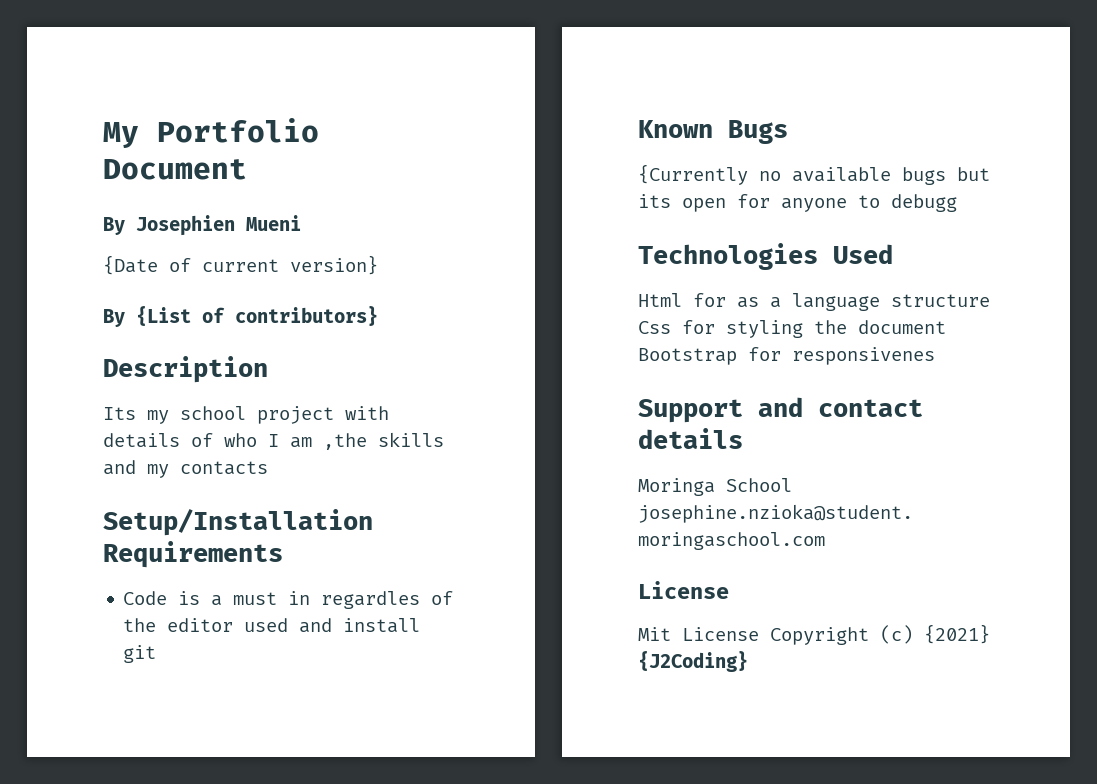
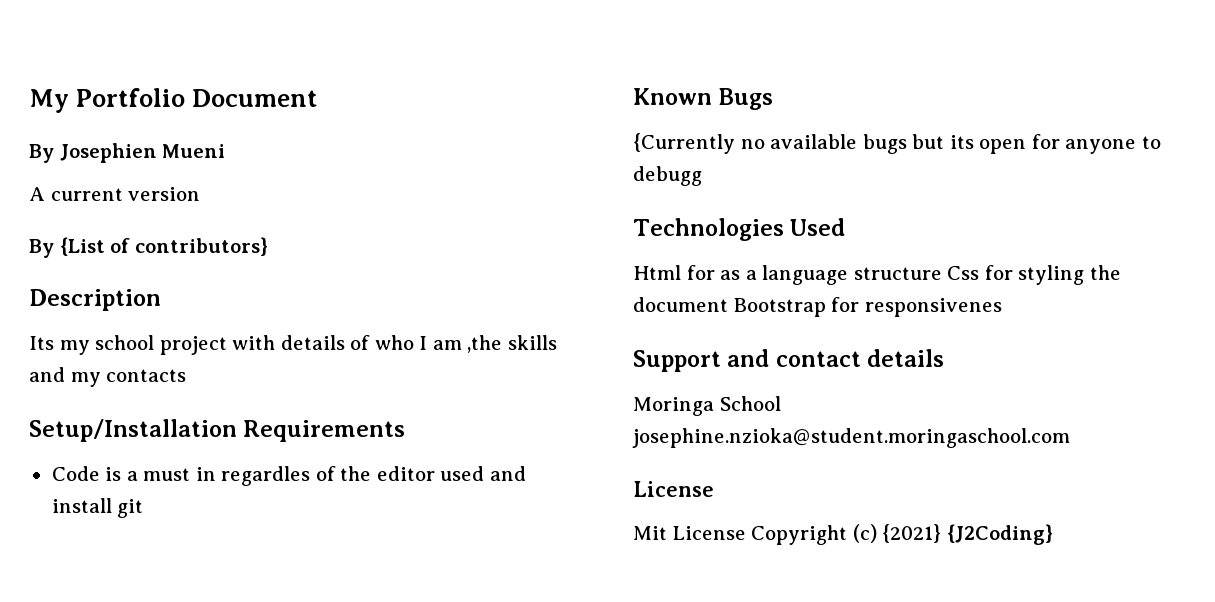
- {Date of current version}
+ A current version

